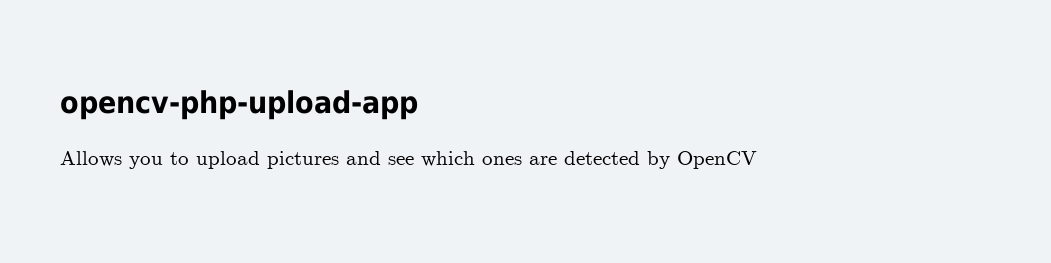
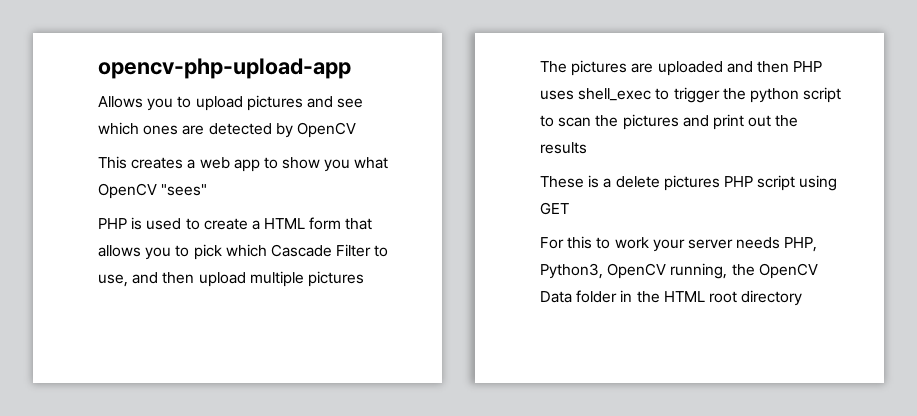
+ This creates a web app to show you what OpenCV "sees"
+ PHP is used to create a HTML form that allows you to pick which Cascade Filter to use, and then upload multiple pictures
+ The pictures are uploaded and then PHP uses shell_exec to trigger the python script to scan the pictures and print out the results
+ These is a delete pictures PHP script using GET
+ For this to work your server needs PHP, Python3, OpenCV running, the OpenCV Data folder in the HTML root directory

